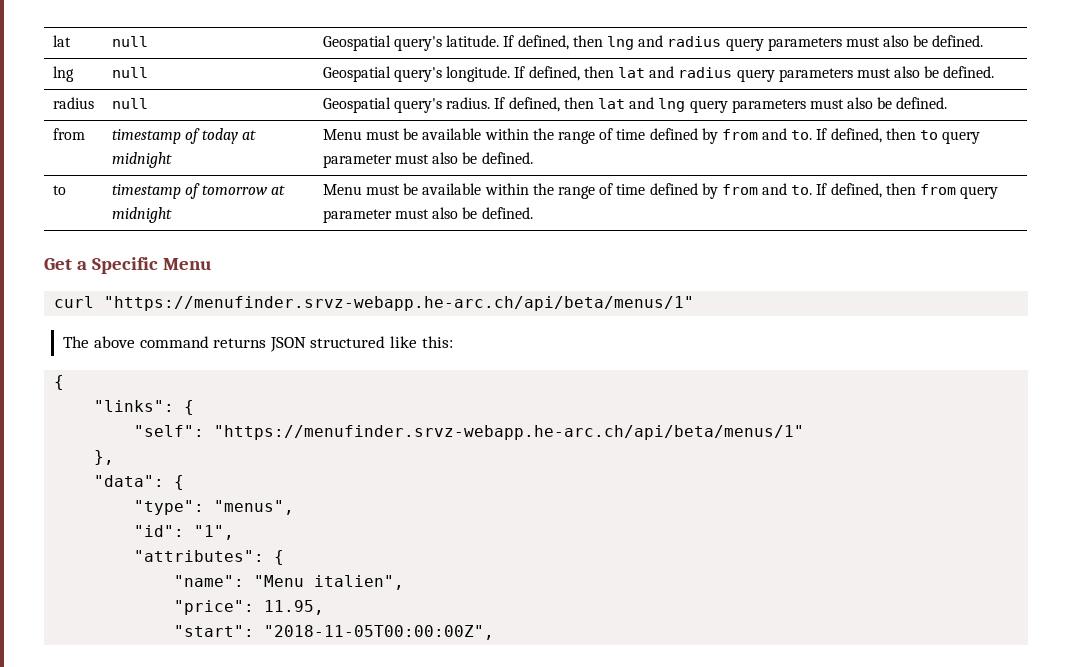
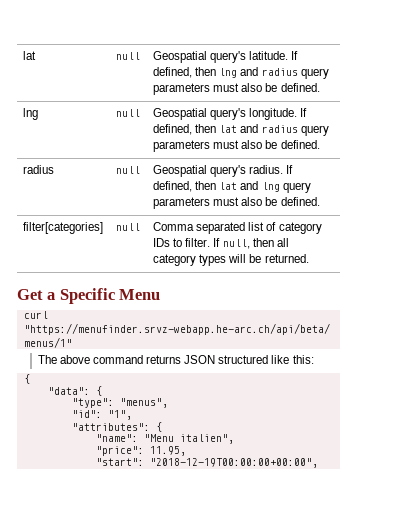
- from | timestamp of today at midnight | Menu must be available within the range of time defined by from and to. If defined, then to query parameter must also be defined.
- to | timestamp of tomorrow at midnight | Menu must be available within the range of time defined by from and to. If defined, then from query parameter must also be defined.
+ filter[categories] | null | Comma separated list of category IDs to filter. If null, then all category types will be returned.
- "links": {
- "self": "https://menufinder.srvz-webapp.he-arc.ch/api/beta/menus/1"
- },
- "start": "2018-11-05T00:00:00Z",
+ "start": "2018-12-19T00:00:00+00:00",

